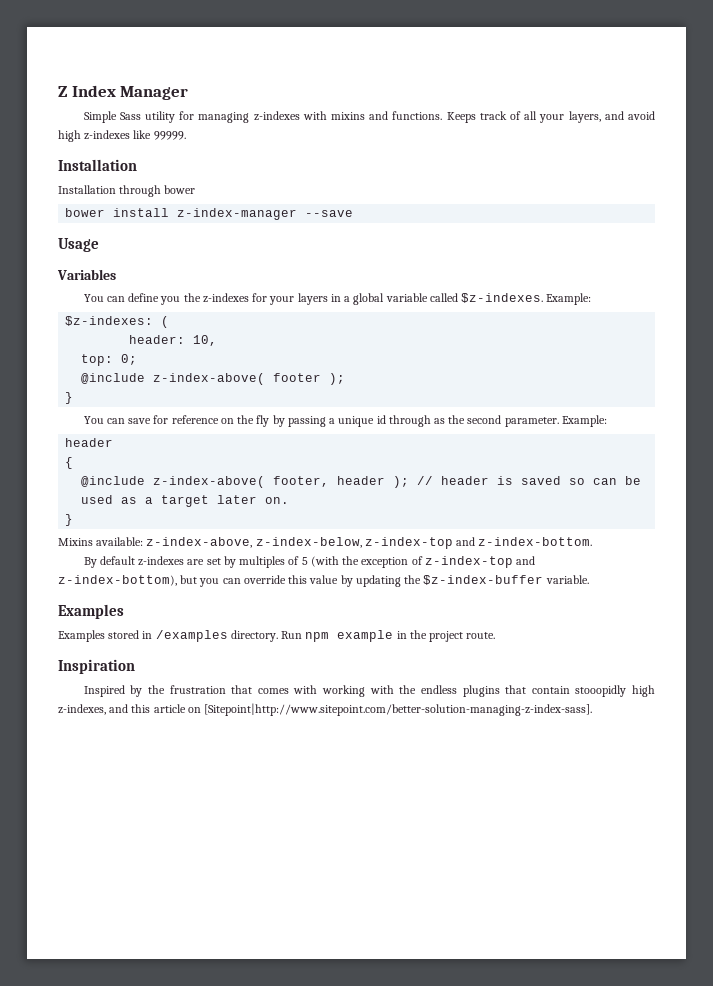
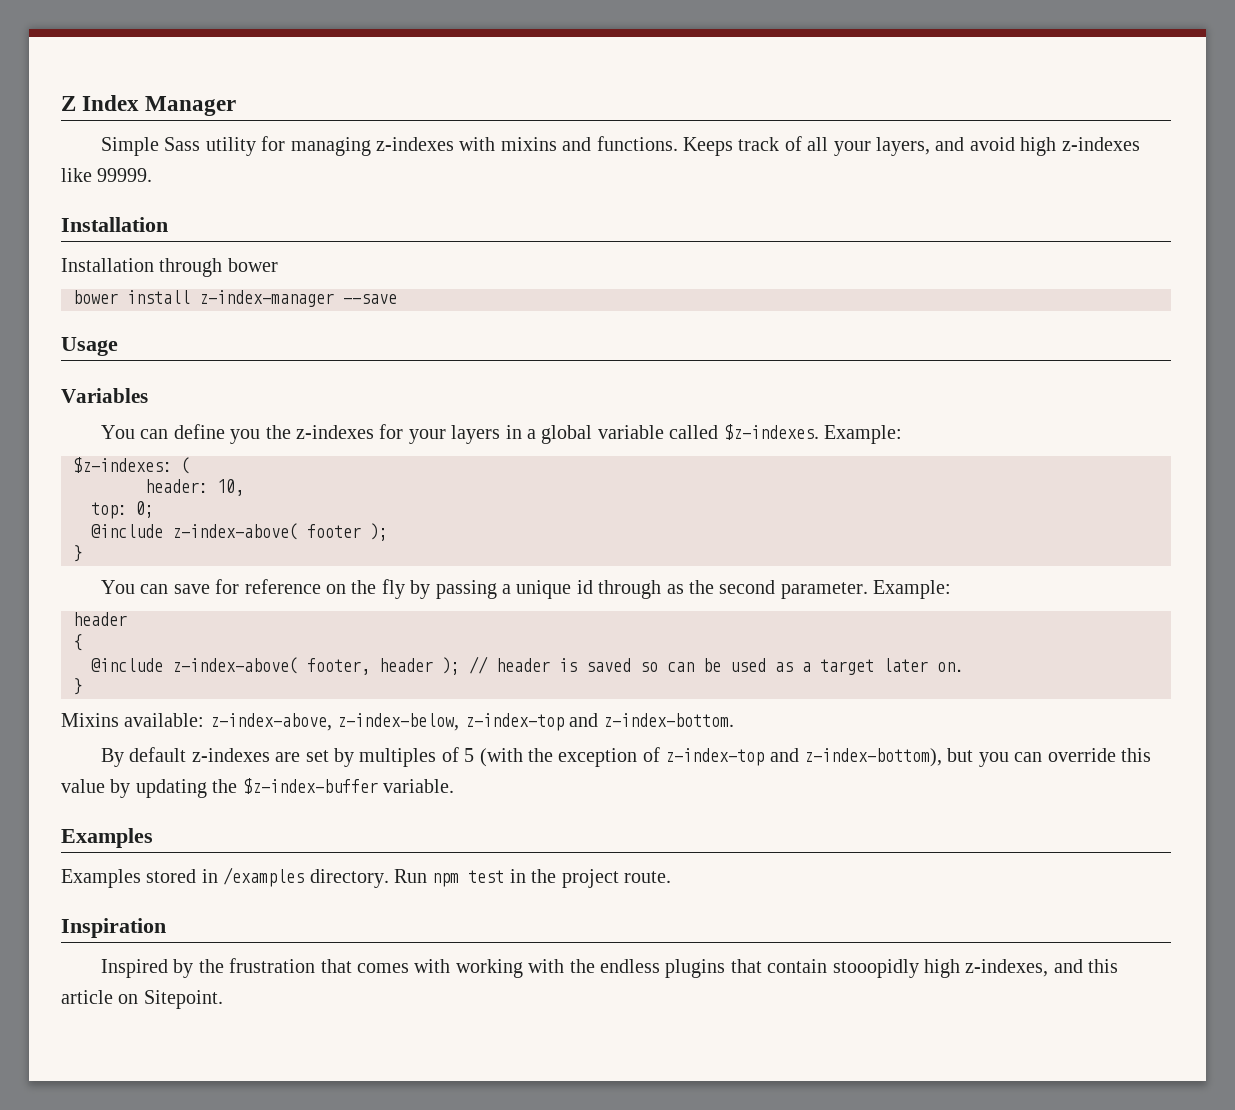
- Run npm example in the project route.
+ Run npm test in the project route.
- Inspired by the frustration that comes with working with the endless plugins that contain stooopidly high z-indexes, and this article on [Sitepoint|http://www.sitepoint.com/better-solution-managing-z-index-sass].
+ Inspired by the frustration that comes with working with the endless plugins that contain stooopidly high z-indexes, and this article on Sitepoint.

